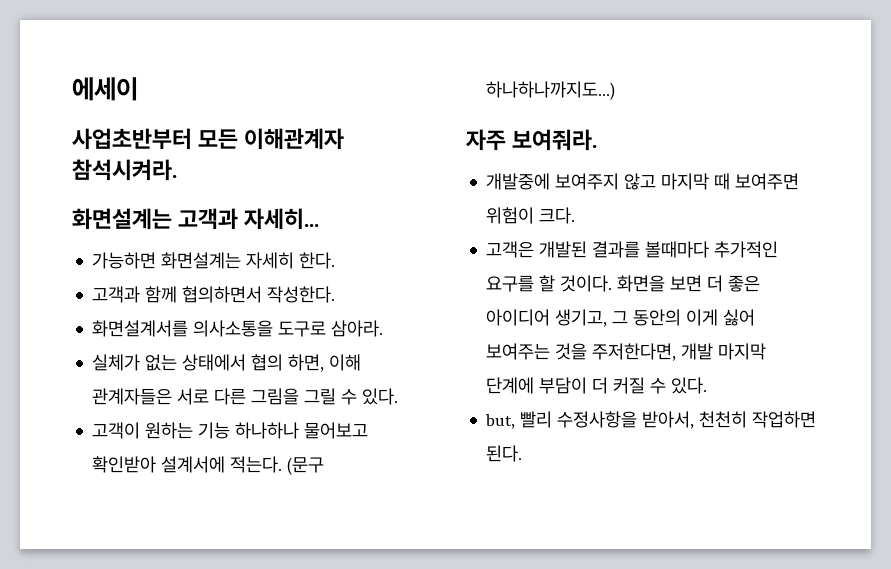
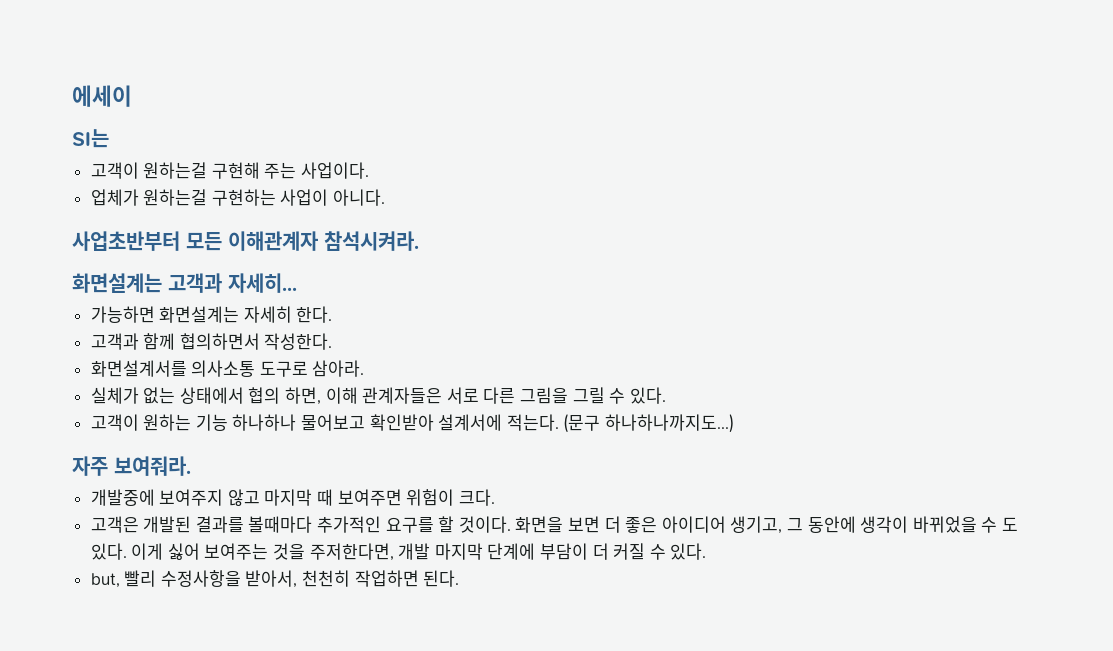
+ SI는
+ 고객이 원하는걸 구현해 주는 사업이다.
+ 업체가 원하는걸 구현하는 사업이 아니다.
- 화면설계서를 의사소통을 도구로 삼아라.
+ 화면설계서를 의사소통 도구로 삼아라.
- 화면을 보면 더 좋은 아이디어 생기고, 그 동안의 이게 싫어 보여주는 것을 주저한다면, 개발 마지막 단계에 부담이 더 커질 수 있다.
+ 화면을 보면 더 좋은 아이디어 생기고, 그 동안에 생각이 바뀌었을 수 도 있다. 이게 싫어 보여주는 것을 주저한다면, 개발 마지막 단계에 부담이 더 커질 수 있다.

